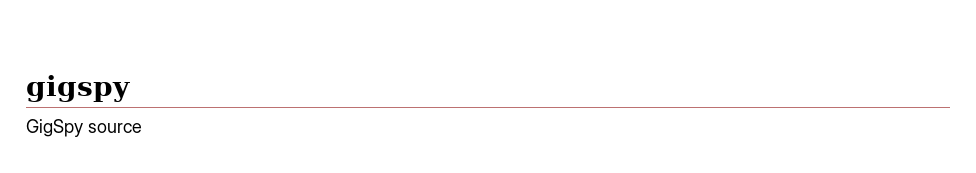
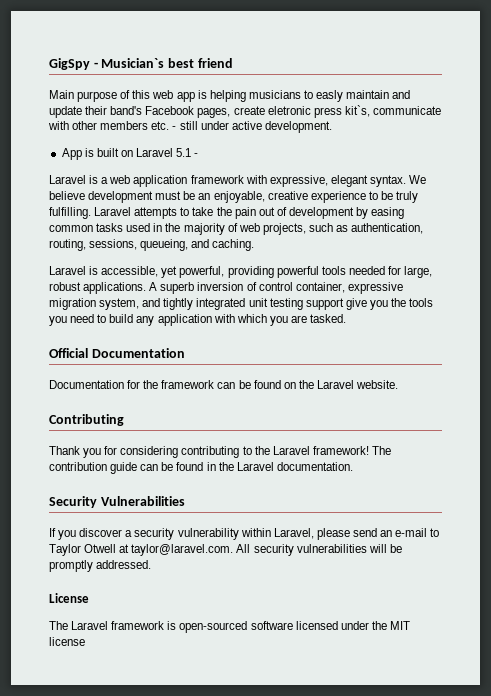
- gigspy
- GigSpy source
+ GigSpy - Musician`s best friend
+ Main purpose of this web app is helping musicians to easly maintain and update their band's Facebook pages, create eletronic press kit`s, communicate with other members etc. - still under active development.
+ App is built on Laravel 5.1 -
+ Laravel is a web application framework with expressive, elegant syntax. We believe development must be an enjoyable, creative experience to be truly fulfilling. Laravel attempts to take the pain out of development by easing common tasks used in the majority of web projects, such as authentication, routing, sessions, queueing, and caching.
+ Laravel is accessible, yet powerful, providing powerful tools needed for large, robust applications. A superb inversion of control container, expressive migration system, and tightly integrated unit testing support give you the tools you need to build any application with which you are tasked.
+ Official Documentation
+ Documentation for the framework can be found on the Laravel website.
+ Contributing
+ Thank you for considering contributing to the Laravel framework! The contribution guide can be found in the Laravel documentation.
+ Security Vulnerabilities
+ If you discover a security vulnerability within Laravel, please send an e-mail to Taylor Otwell at taylor@laravel.com. All security vulnerabilities will be promptly addressed.
+ License
+ The Laravel framework is open-sourced software licensed under the MIT license

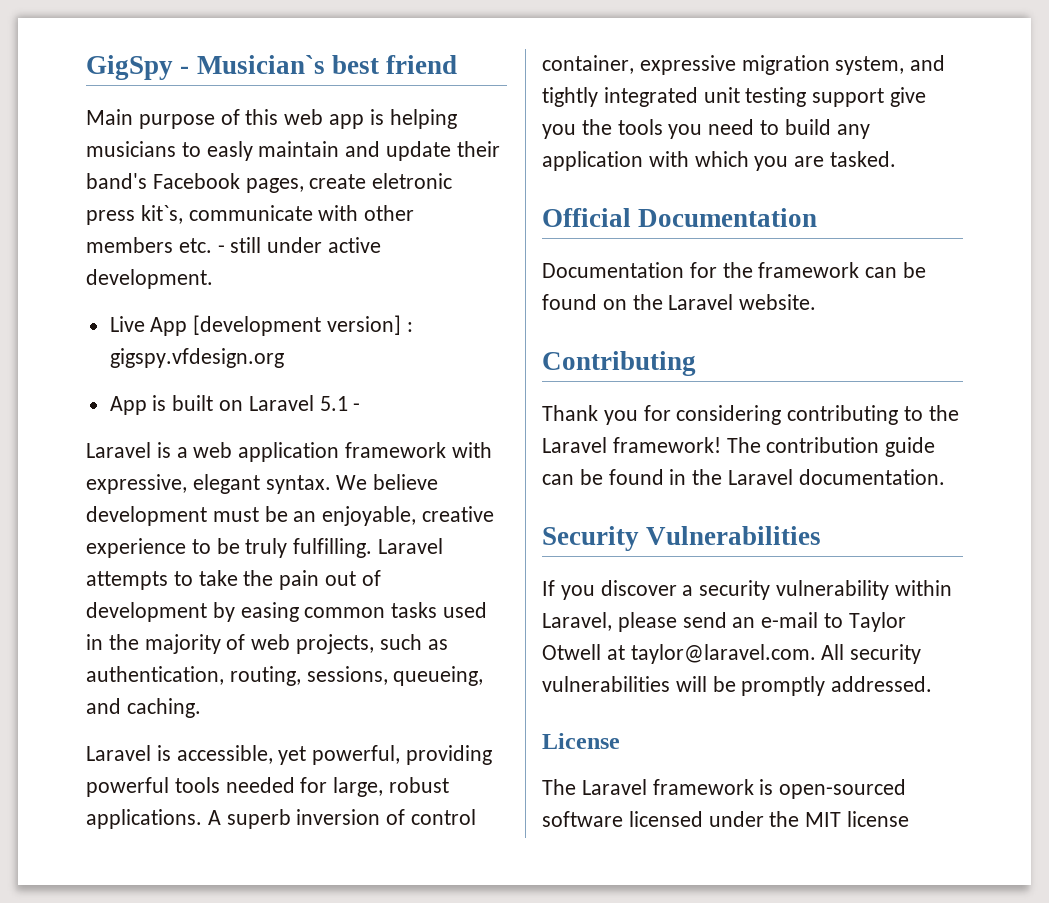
+ Live App [development version] : gigspy.vfdesign.org

